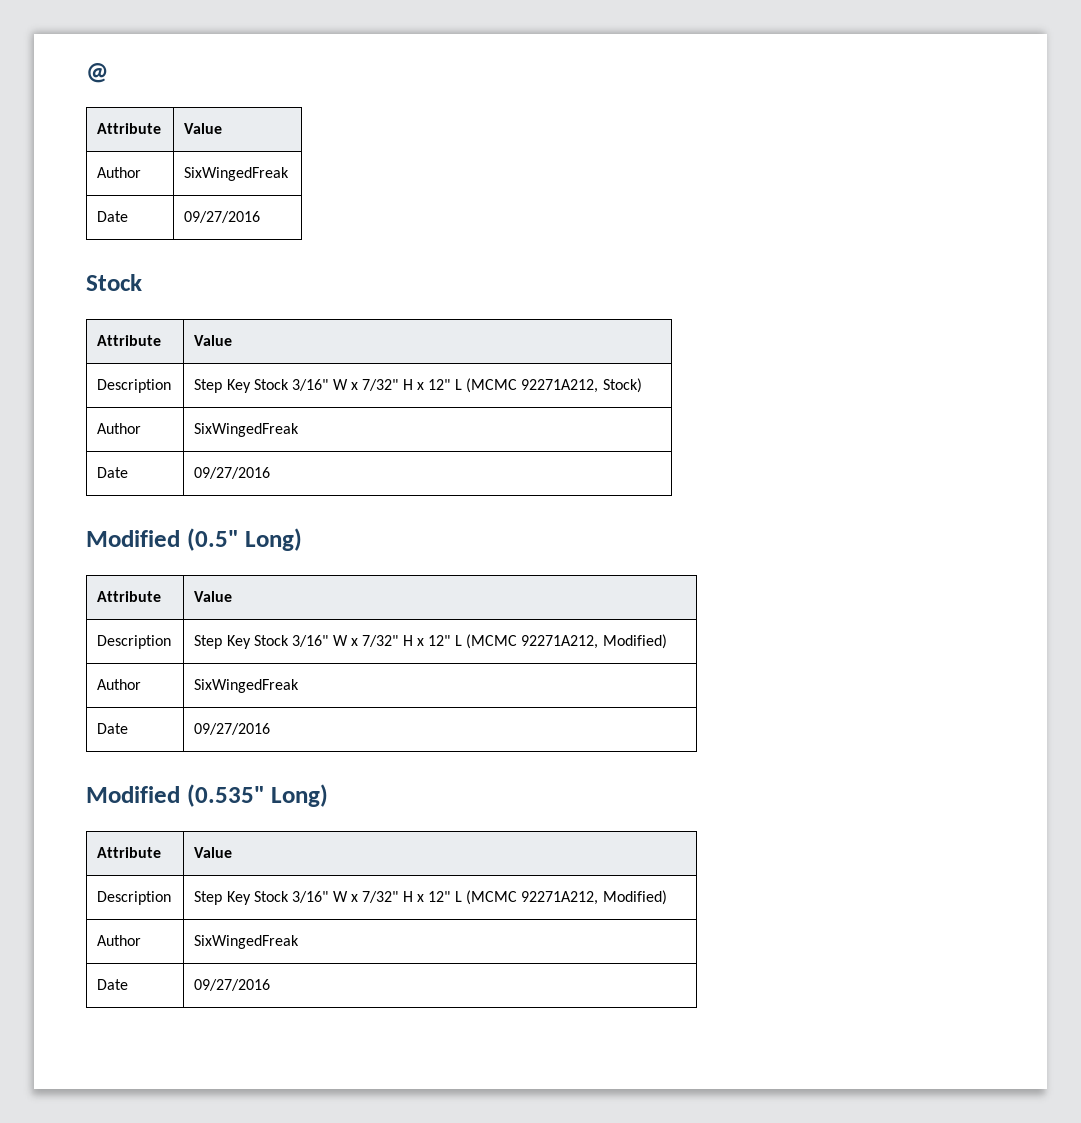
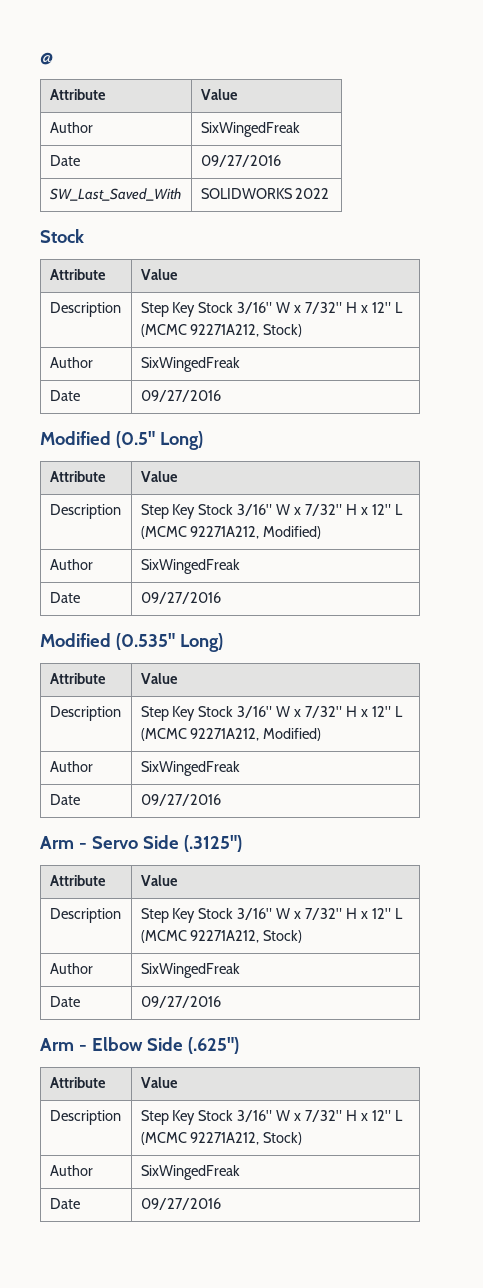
+ SW_Last_Saved_With | SOLIDWORKS 2022
+ Arm - Servo Side (.3125")
+ Attribute | Value
+ Description | Step Key Stock 3/16" W x 7/32" H x 12" L (MCMC 92271A212, Stock)
+ Author | SixWingedFreak
+ Date | 09/27/2016
+ Arm - Elbow Side (.625")
+ Attribute | Value
+ Description | Step Key Stock 3/16" W x 7/32" H x 12" L (MCMC 92271A212, Stock)
+ Author | SixWingedFreak
+ Date | 09/27/2016

